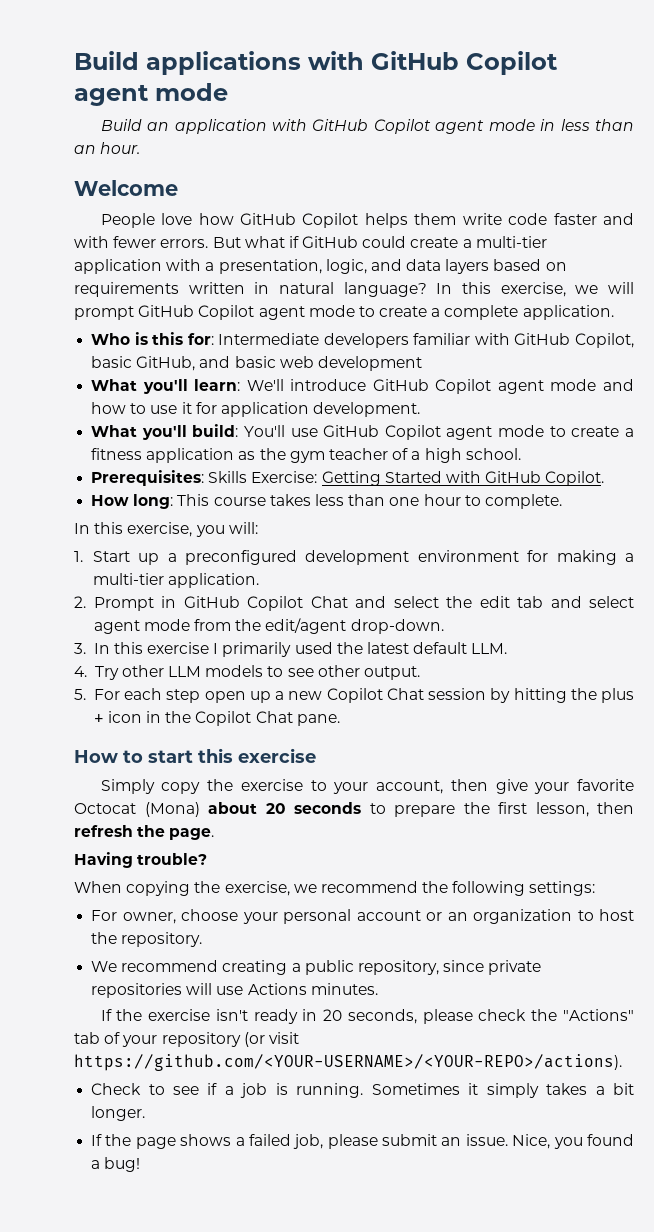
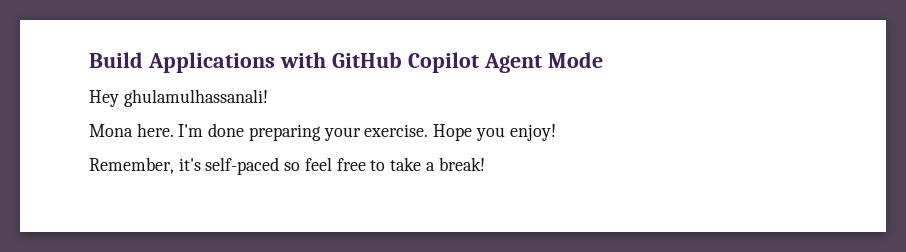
- Build applications with GitHub Copilot agent mode
- Build an application with GitHub Copilot agent mode in less than an hour.
- Welcome
- People love how GitHub Copilot helps them write code faster and with fewer errors. But what if GitHub could create a multi-tier application with a presentation, logic, and data layers based on requirements written in natural language? In this exercise, we will prompt GitHub Copilot agent mode to create a complete application.
- Who is this for: Intermediate developers familiar with GitHub Copilot, basic GitHub, and basic web development
- What you'll learn: We'll introduce GitHub Copilot agent mode and how to use it for application development.
- What you'll build: You'll use GitHub Copilot agent mode to create a fitness application as the gym teacher of a high school.
- Prerequisites: Skills Exercise: Getting Started with GitHub Copilot.
- How long: This course takes less than one hour to complete.
- In this exercise, you will:
- 1. Start up a preconfigured development environment for making a multi-tier application.
- 2. Prompt in GitHub Copilot Chat and select the edit tab and select agent mode from the edit/agent drop-down.
- 3. In this exercise I primarily used the latest default LLM.
- 4. Try other LLM models to see other output.
- 5. For each step open up a new Copilot Chat session by hitting the plus + icon in the Copilot Chat pane.
- How to start this exercise
- Simply copy the exercise to your account, then give your favorite Octocat (Mona) about 20 seconds to prepare the first lesson, then refresh the page.
- Having trouble?
- When copying the exercise, we recommend the following settings:
- For owner, choose your personal account or an organization to host the repository.
- We recommend creating a public repository, since private repositories will use Actions minutes.
- If the exercise isn't ready in 20 seconds, please check the "Actions" tab of your repository (or visit https://github.com/<YOUR-USERNAME>/<YOUR-REPO>/actions).
- Check to see if a job is running. Sometimes it simply takes a bit longer.
- If the page shows a failed job, please submit an issue. Nice, you found a bug!
+ Build Applications with GitHub Copilot Agent Mode
+ Hey ghulamulhassanali!
+ Mona here. I'm done preparing your exercise. Hope you enjoy!
+ Remember, it's self-paced so feel free to take a break!

